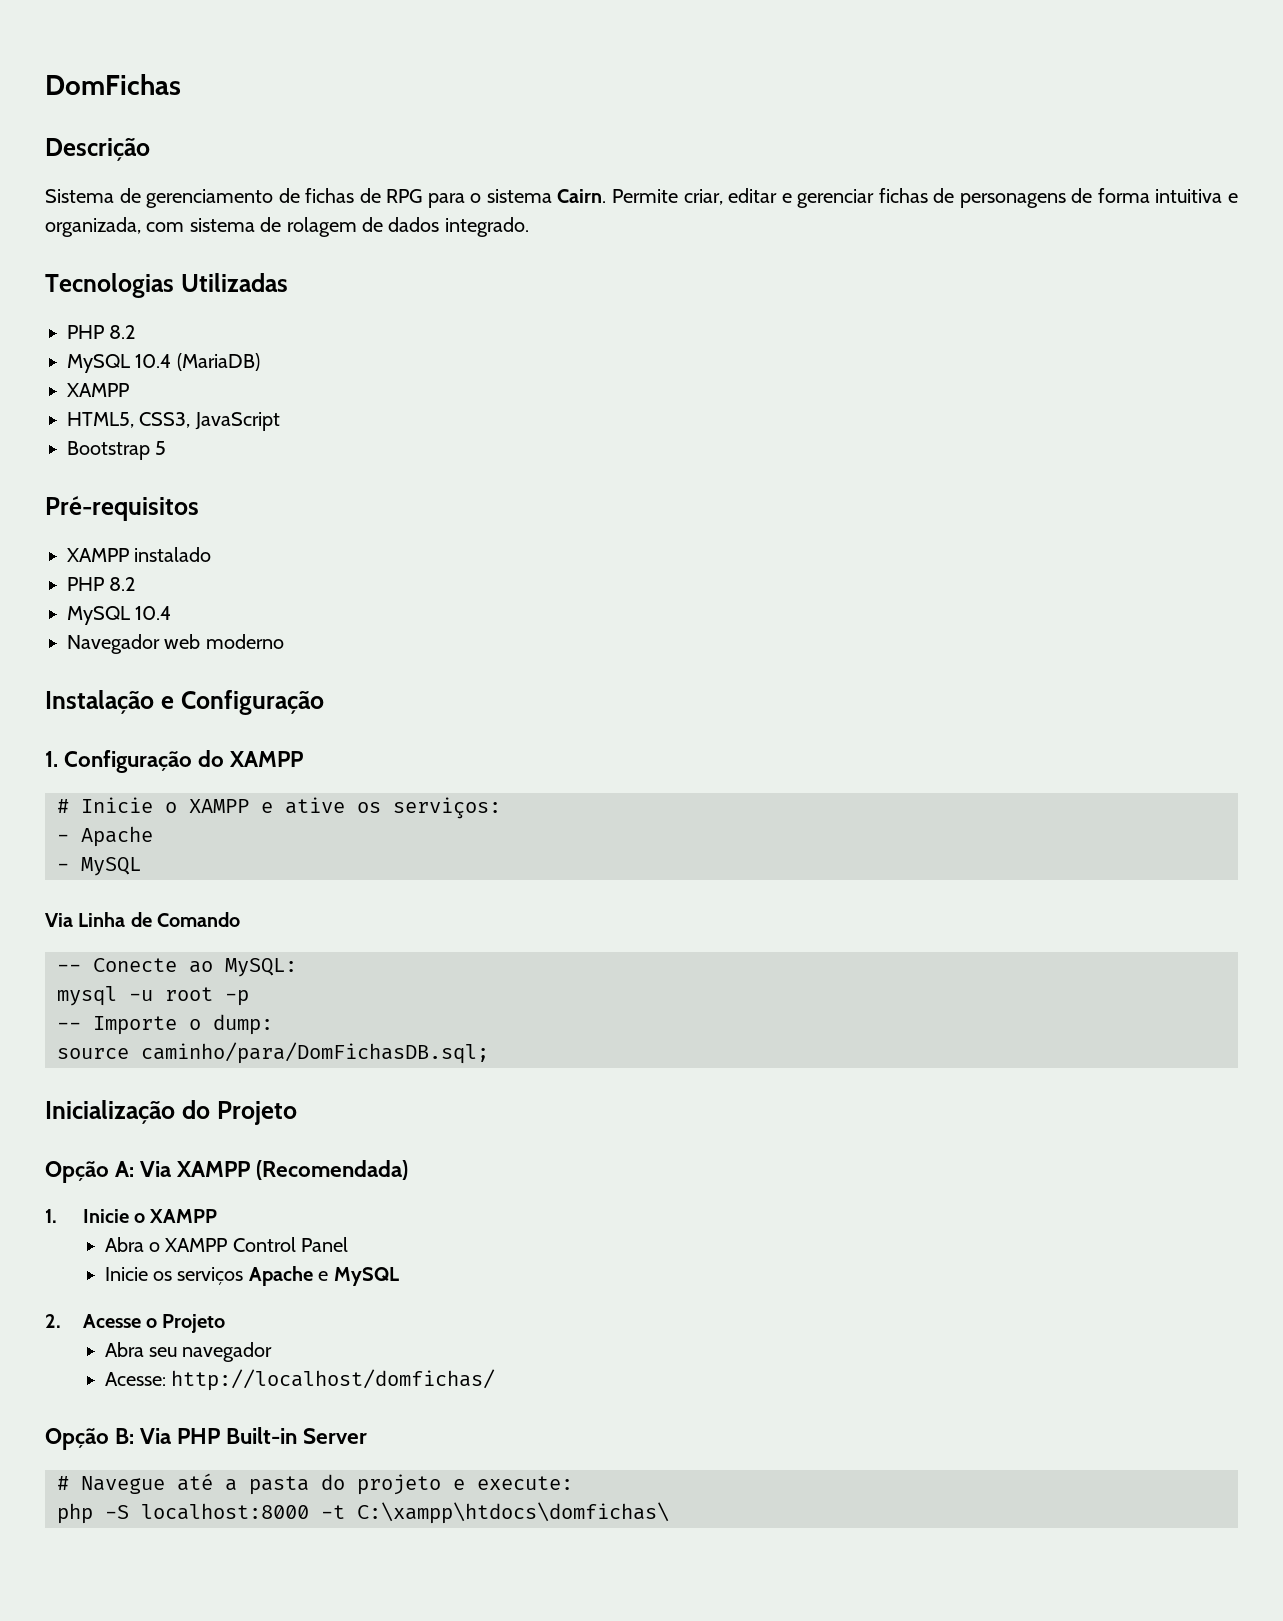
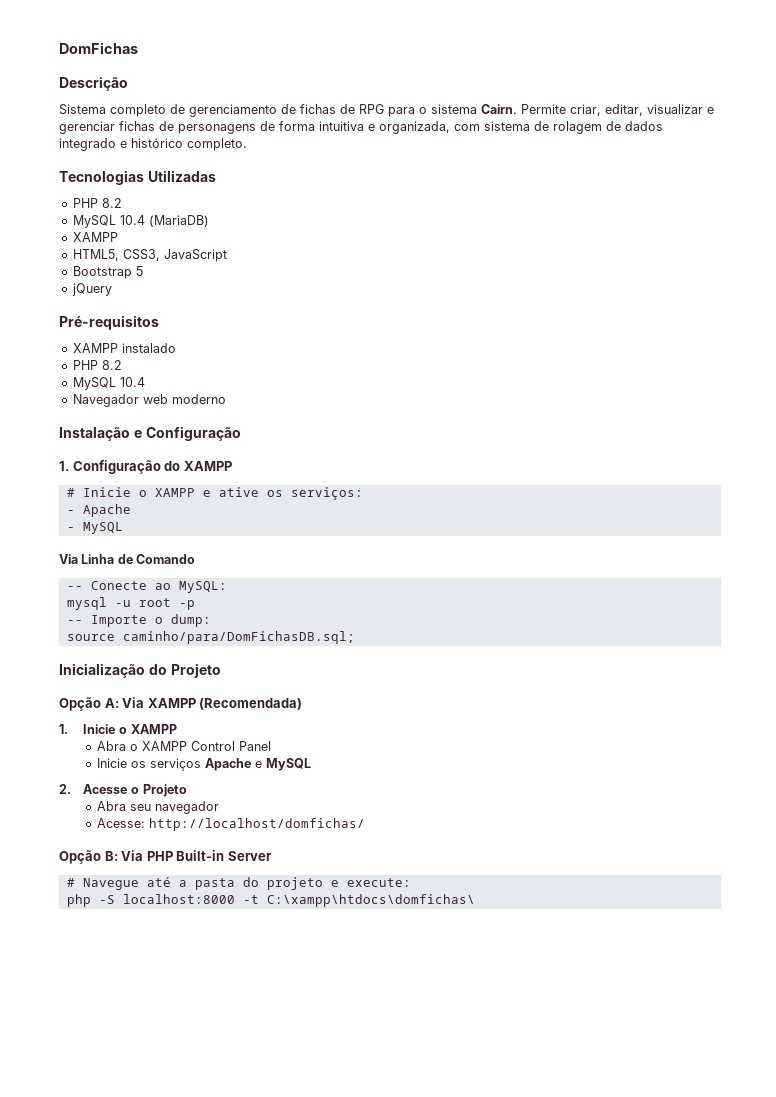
- Sistema de gerenciamento de fichas de RPG para o sistema Cairn.
+ Sistema completo de gerenciamento de fichas de RPG para o sistema Cairn.
- Permite criar, editar e gerenciar fichas de personagens de forma intuitiva e organizada, com sistema de rolagem de dados integrado.
+ Permite criar, editar, visualizar e gerenciar fichas de personagens de forma intuitiva e organizada, com sistema de rolagem de dados integrado e histórico completo.
+ jQuery

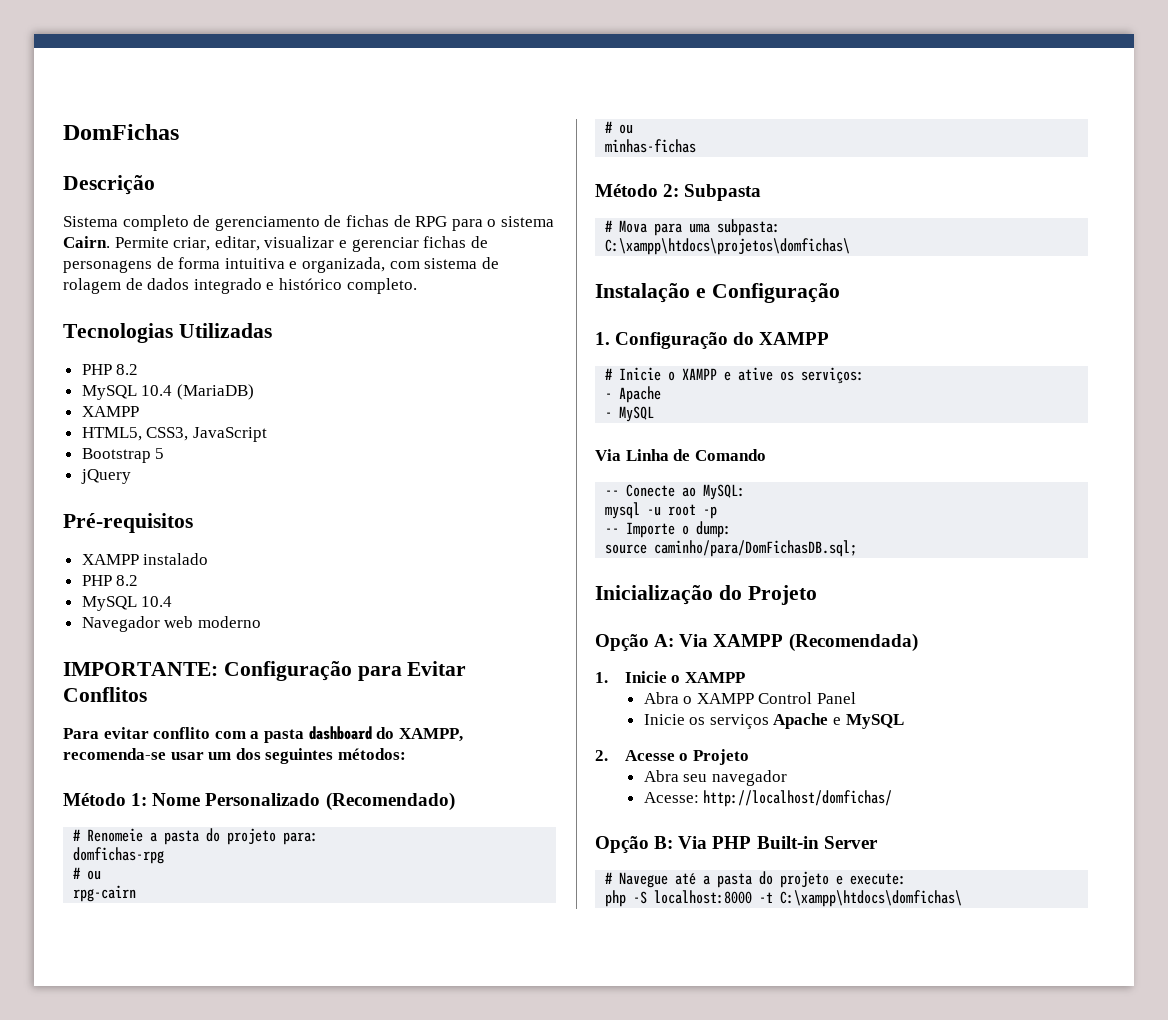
+ IMPORTANTE: Configuração para Evitar Conflitos
+ Para evitar conflito com a pasta dashboard do XAMPP, recomenda-se usar um dos seguintes métodos:
+ Método 1: Nome Personalizado (Recomendado)
+ # Renomeie a pasta do projeto para:
+ domfichas-rpg
+ # ou
+ rpg-cairn
+ # ou
+ minhas-fichas
+ Método 2: Subpasta
+ # Mova para uma subpasta:
+ C:\xampp\htdocs\projetos\domfichas\

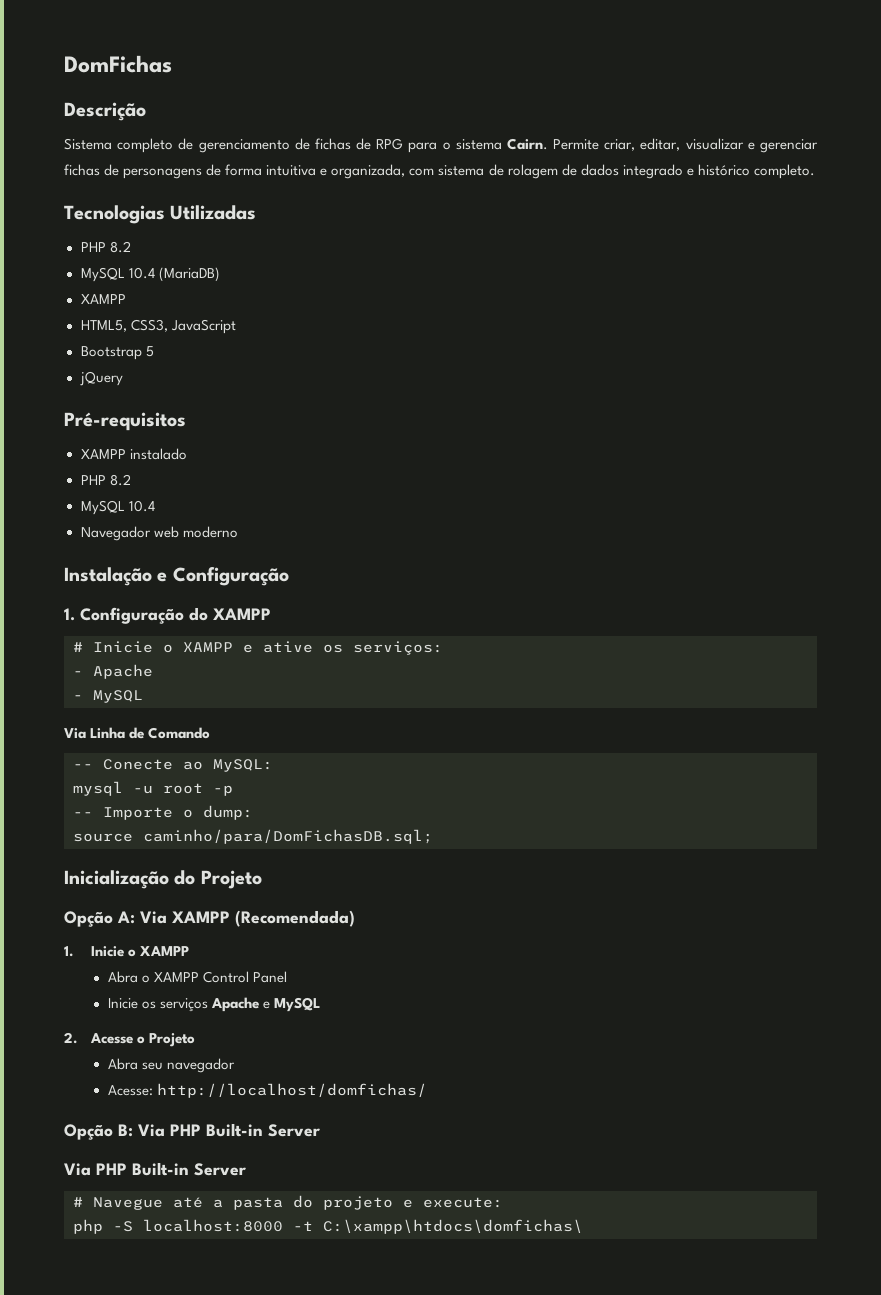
- IMPORTANTE: Configuração para Evitar Conflitos
- Para evitar conflito com a pasta dashboard do XAMPP, recomenda-se usar um dos seguintes métodos:
- Método 1: Nome Personalizado (Recomendado)
- # Renomeie a pasta do projeto para:
- domfichas-rpg
- # ou
- rpg-cairn
- # ou
- minhas-fichas
- Método 2: Subpasta
- # Mova para uma subpasta:
- C:\xampp\htdocs\projetos\domfichas\
  Opção B: Via PHP Built-in Server
+ Via PHP Built-in Server

